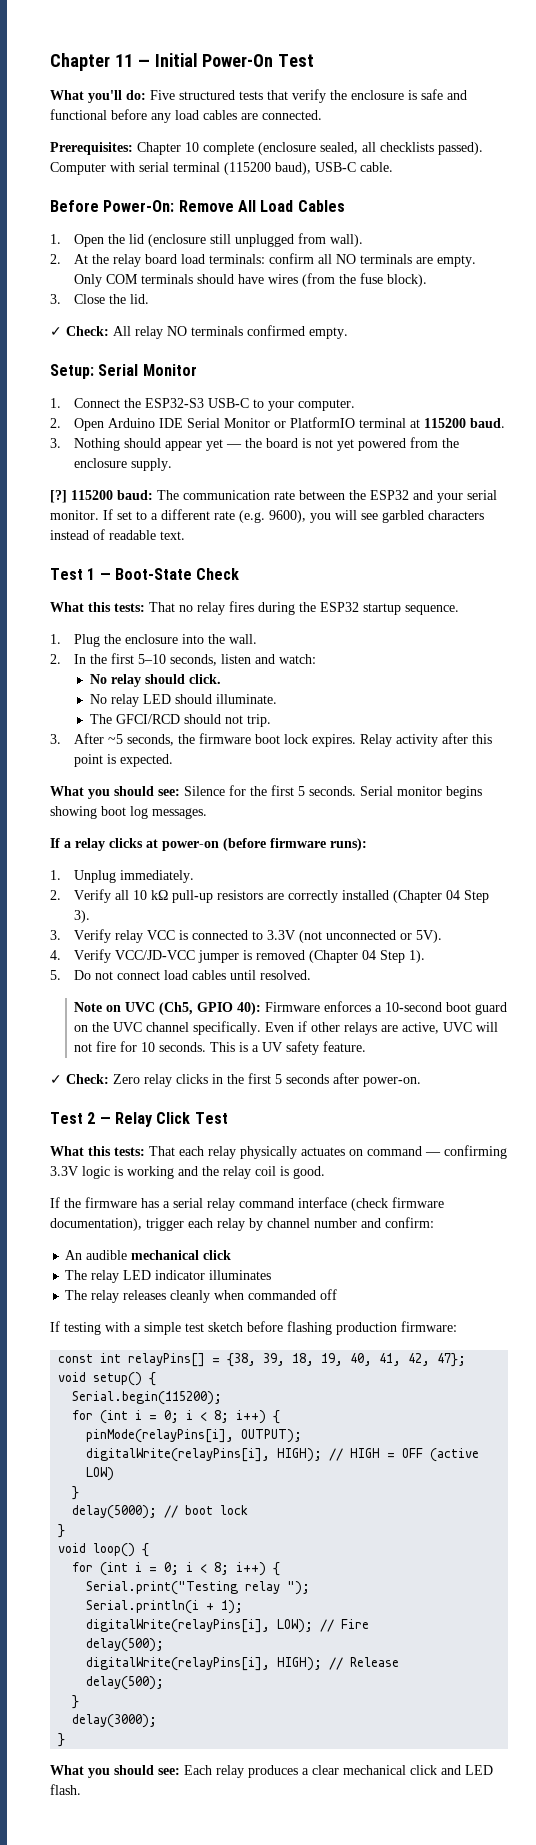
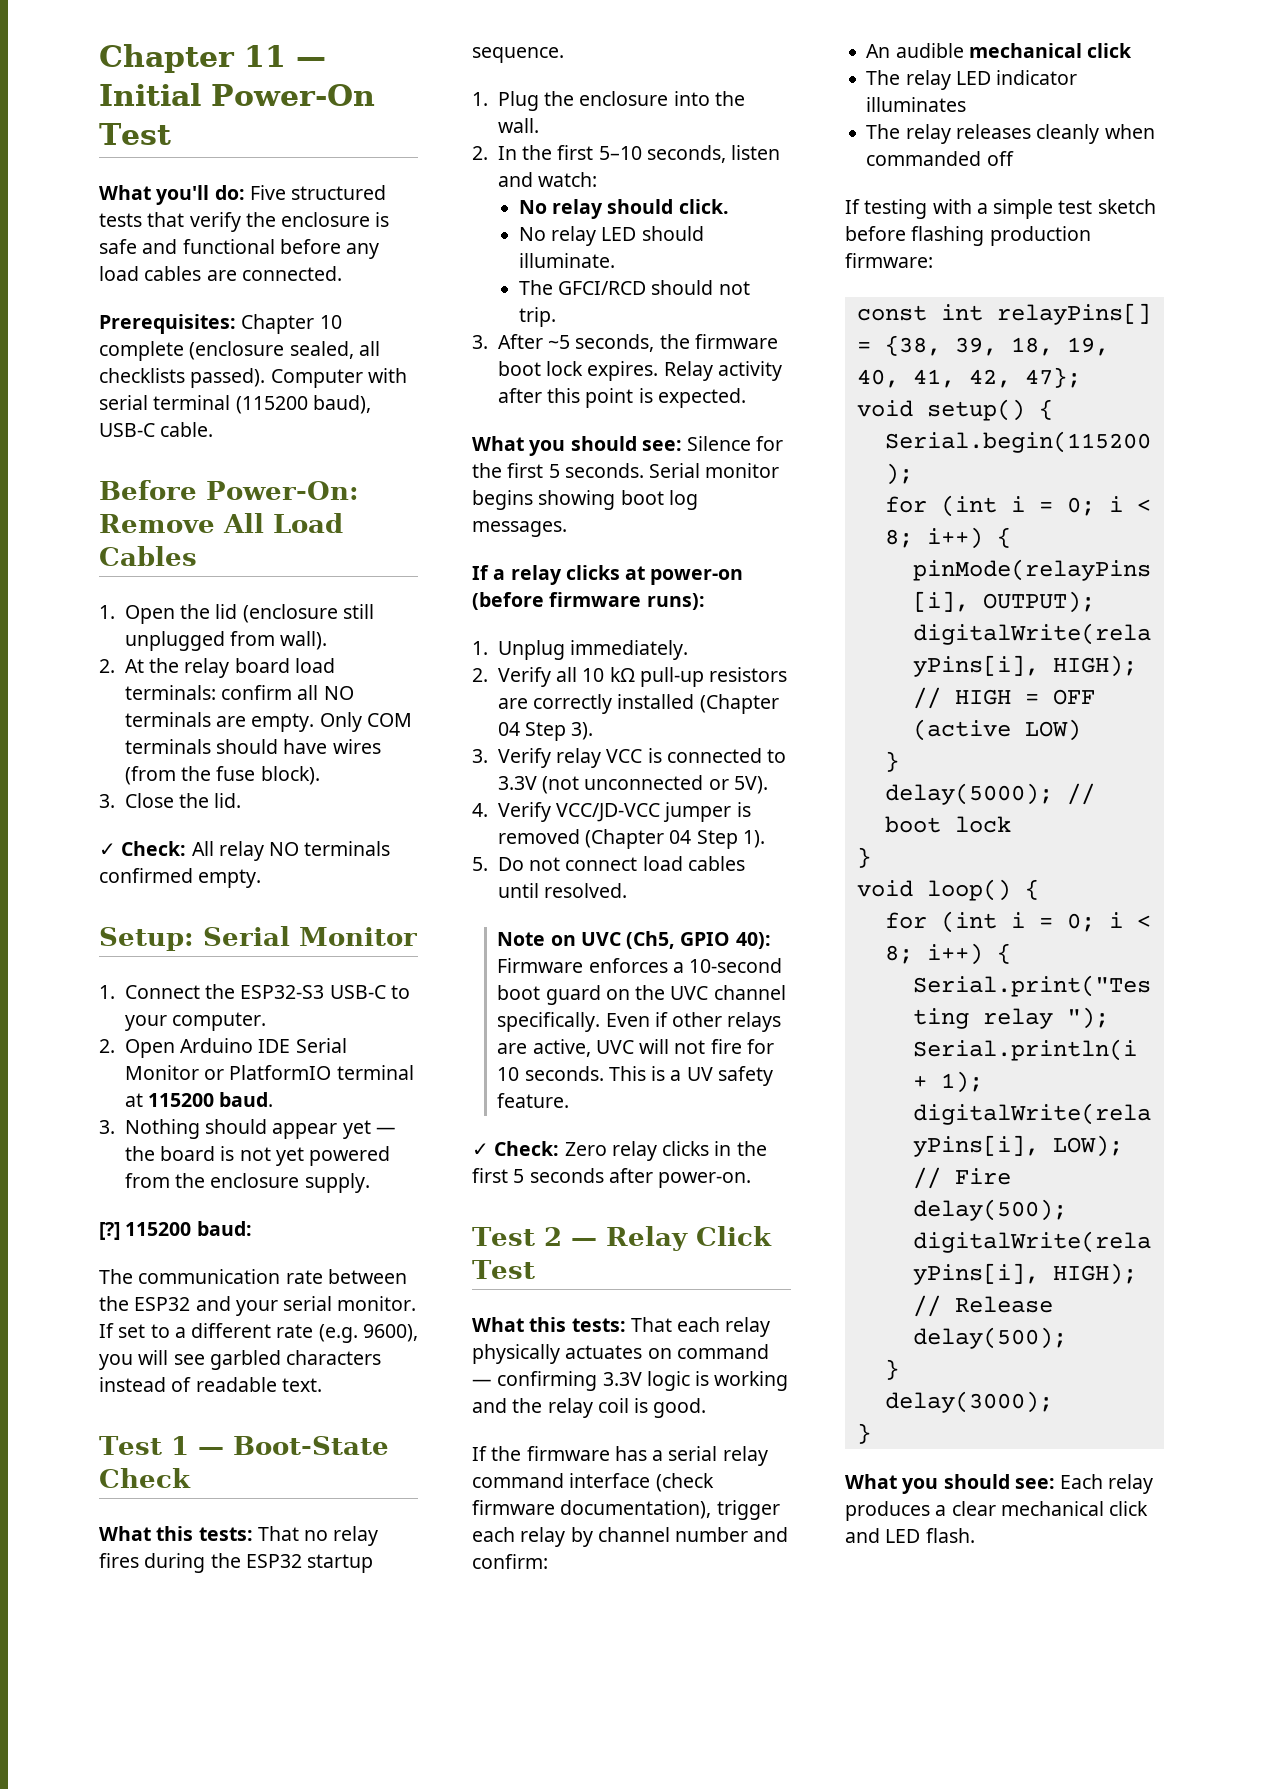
- 115200 baud: The communication rate between the ESP32 and your serial monitor.
+ 115200 baud:
+ The communication rate between the ESP32 and your serial monitor.

